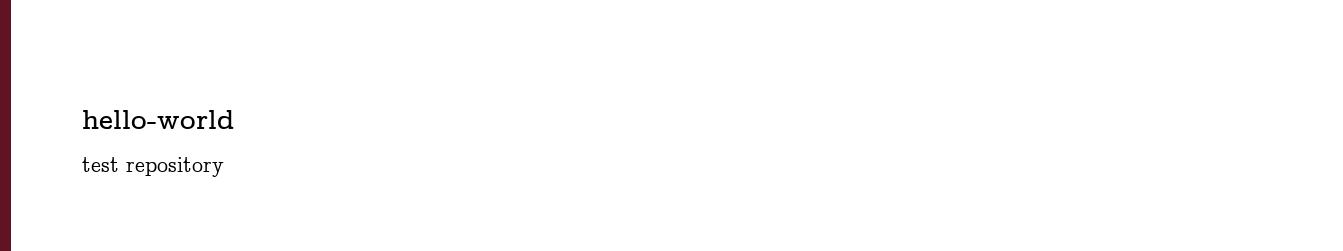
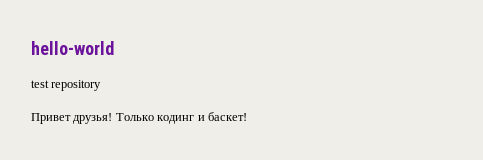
+ Привет друзья! Только кодинг и баскет!

